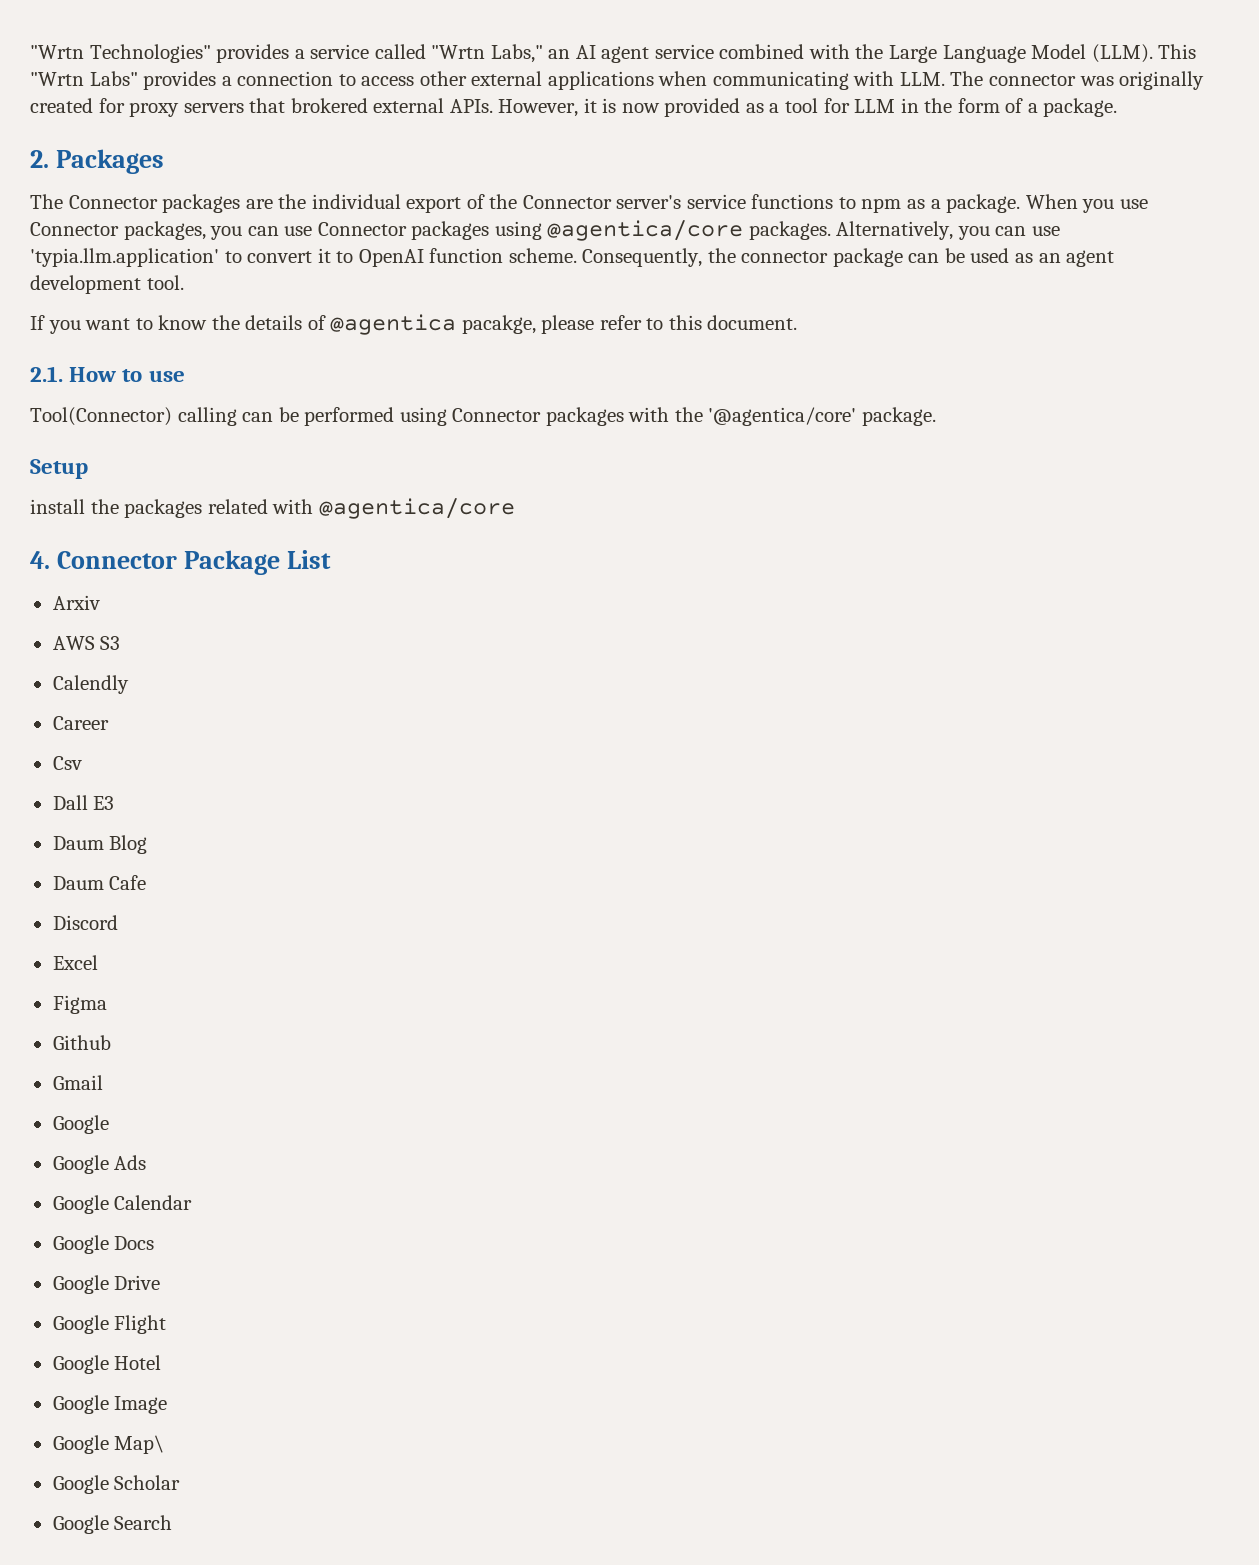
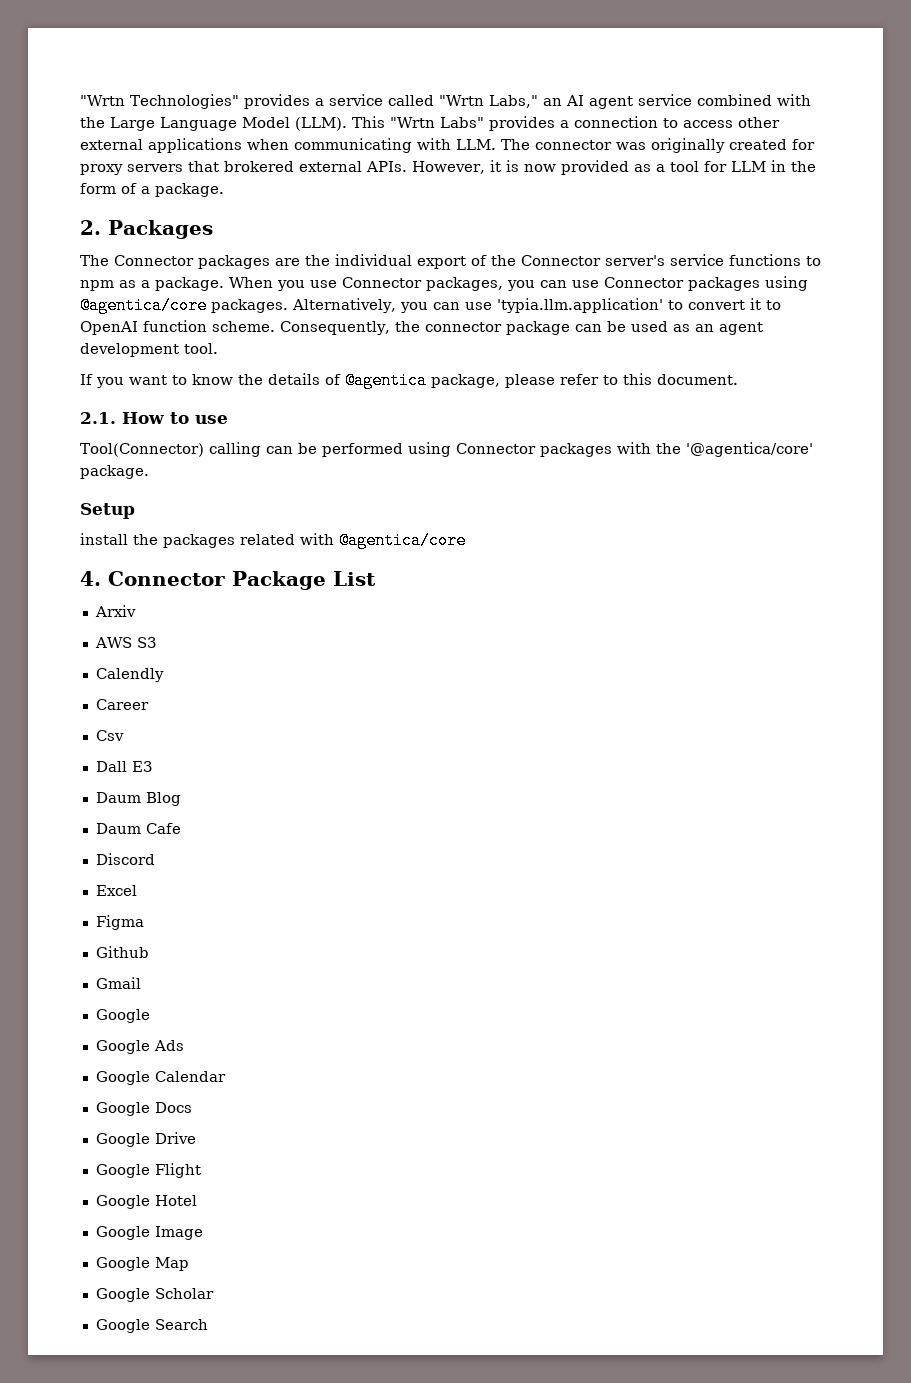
- If you want to know the details of @agentica pacakge, please refer to this document.
+ If you want to know the details of @agentica package, please refer to this document.
- Google Map\
+ Google Map

